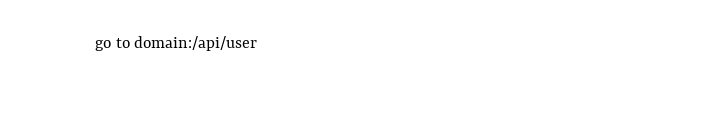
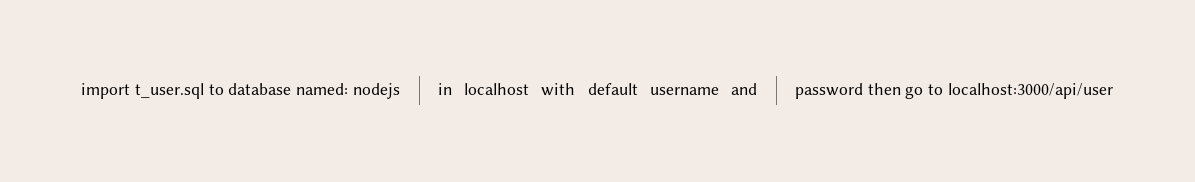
- go to domain:/api/user
+ import t_user.sql to database named: nodejs in localhost with default username and password then go to localhost:3000/api/user

